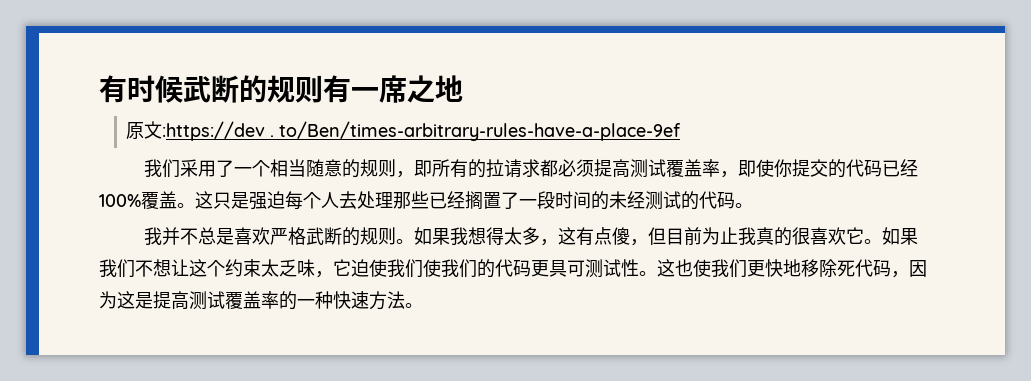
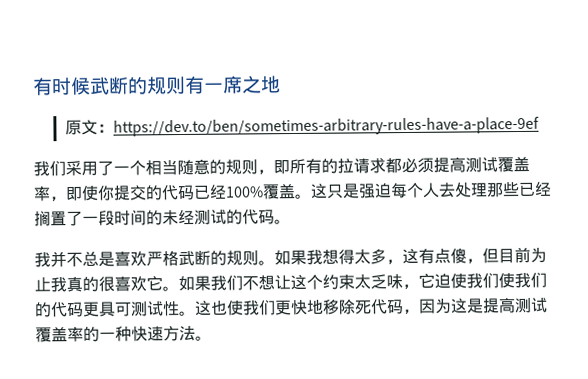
- 原文:https://dev . to/Ben/times-arbitrary-rules-have-a-place-9ef
+ 原文：https://dev.to/ben/sometimes-arbitrary-rules-have-a-place-9ef

